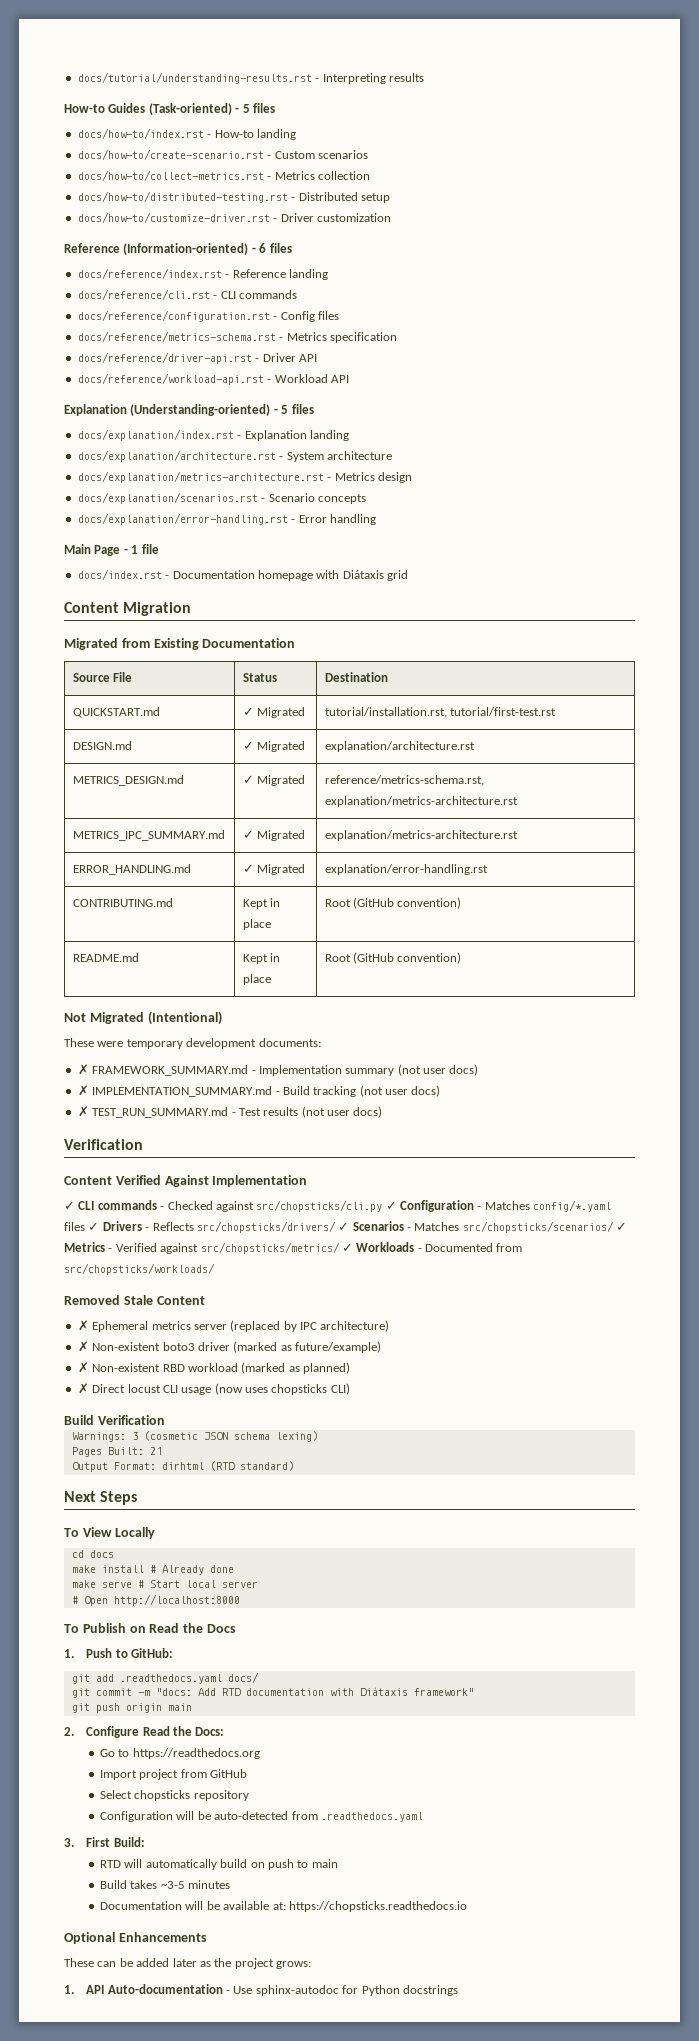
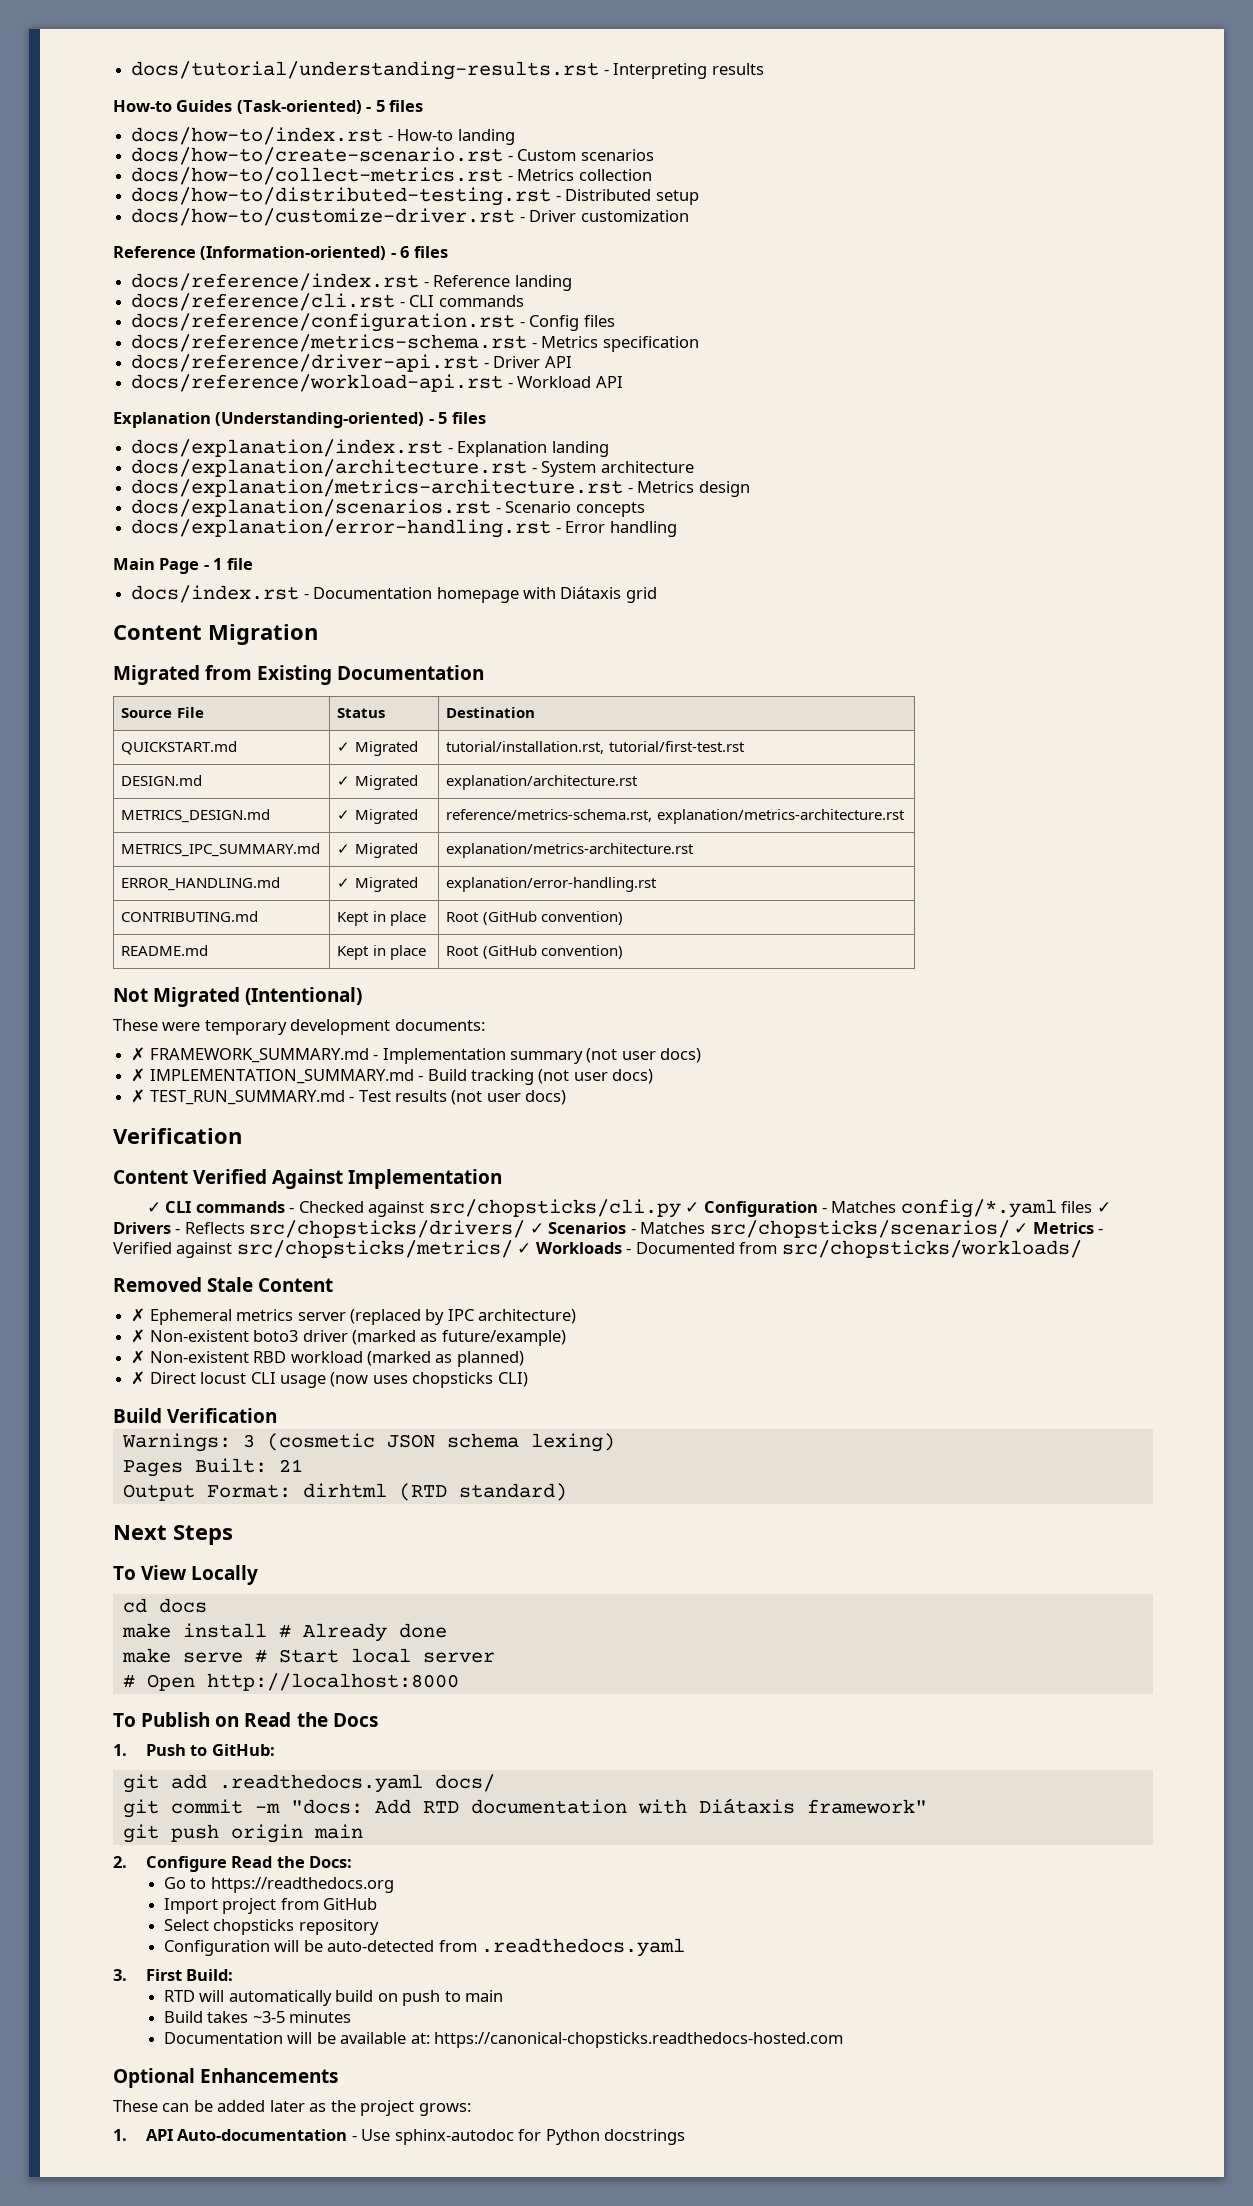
- Documentation will be available at: https://chopsticks.readthedocs.io
+ Documentation will be available at: https://canonical-chopsticks.readthedocs-hosted.com

